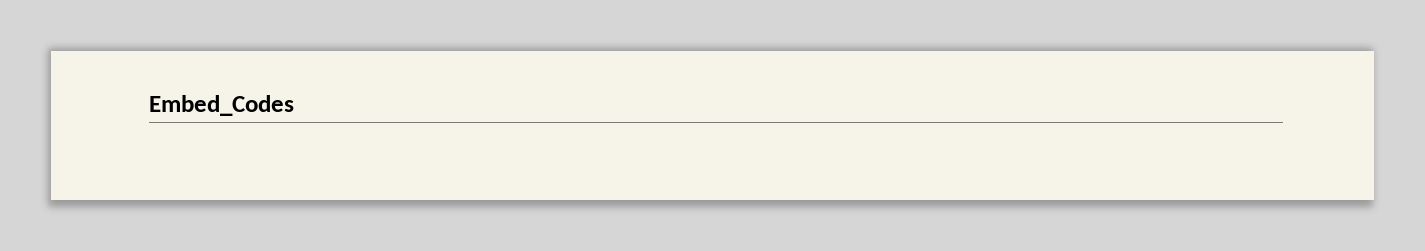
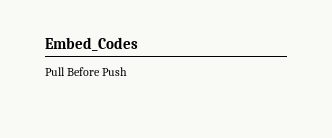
+ Pull Before Push

